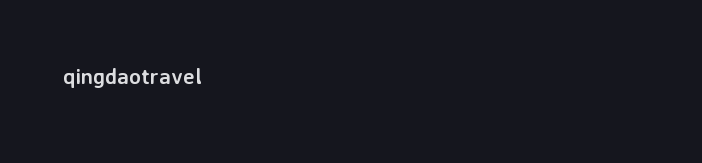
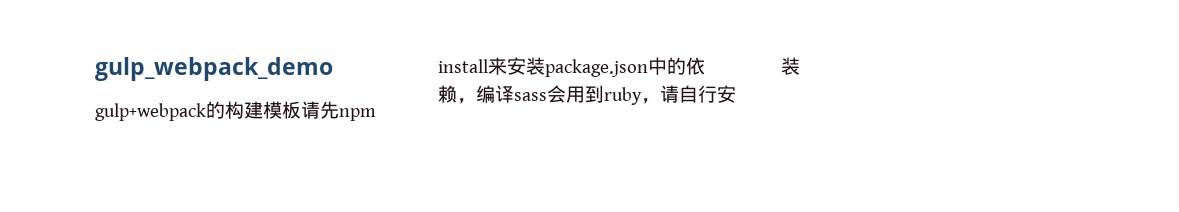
- qingdaotravel
+ gulp_webpack_demo
+ gulp+webpack的构建模板请先npm install来安装package.json中的依赖，编译sass会用到ruby，请自行安装

